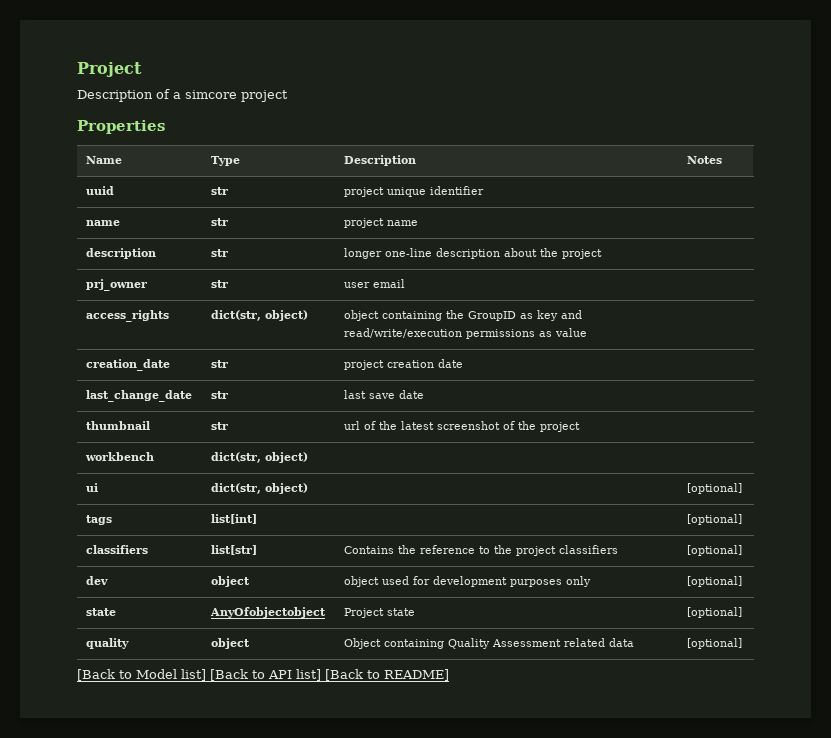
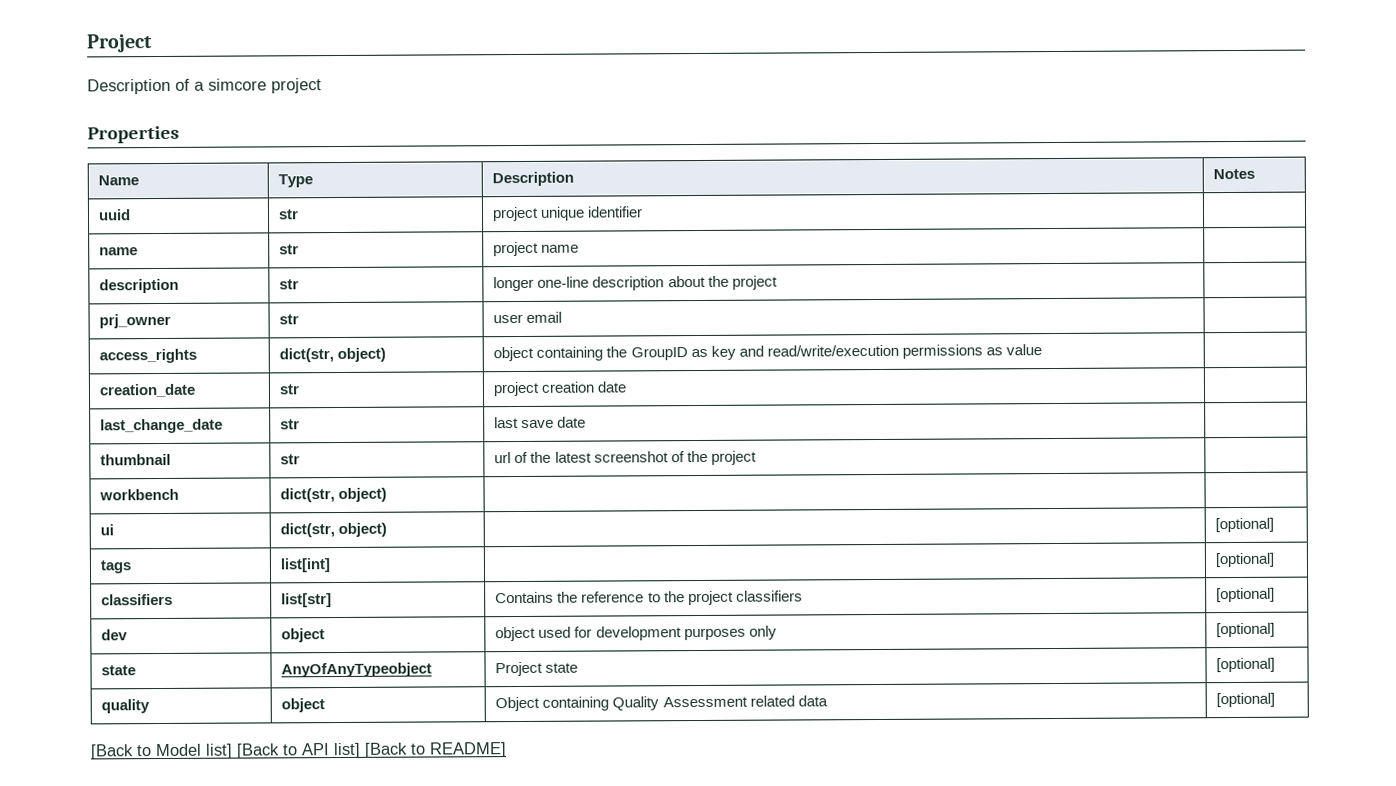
- state | AnyOfobjectobject | Project state | [optional]
+ state | AnyOfAnyTypeobject | Project state | [optional]

